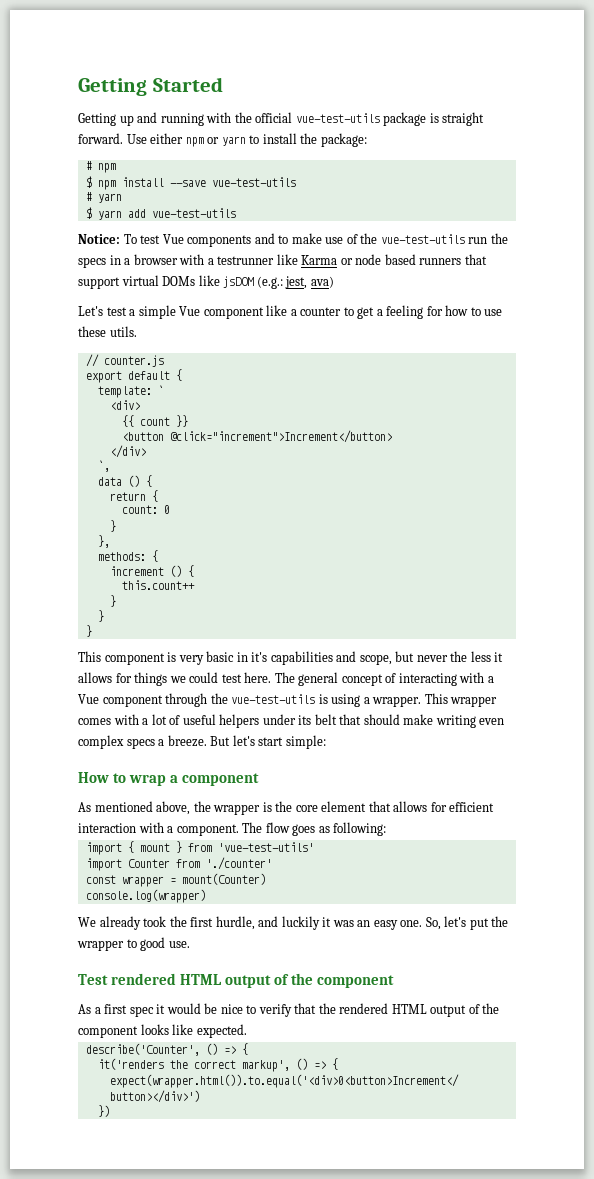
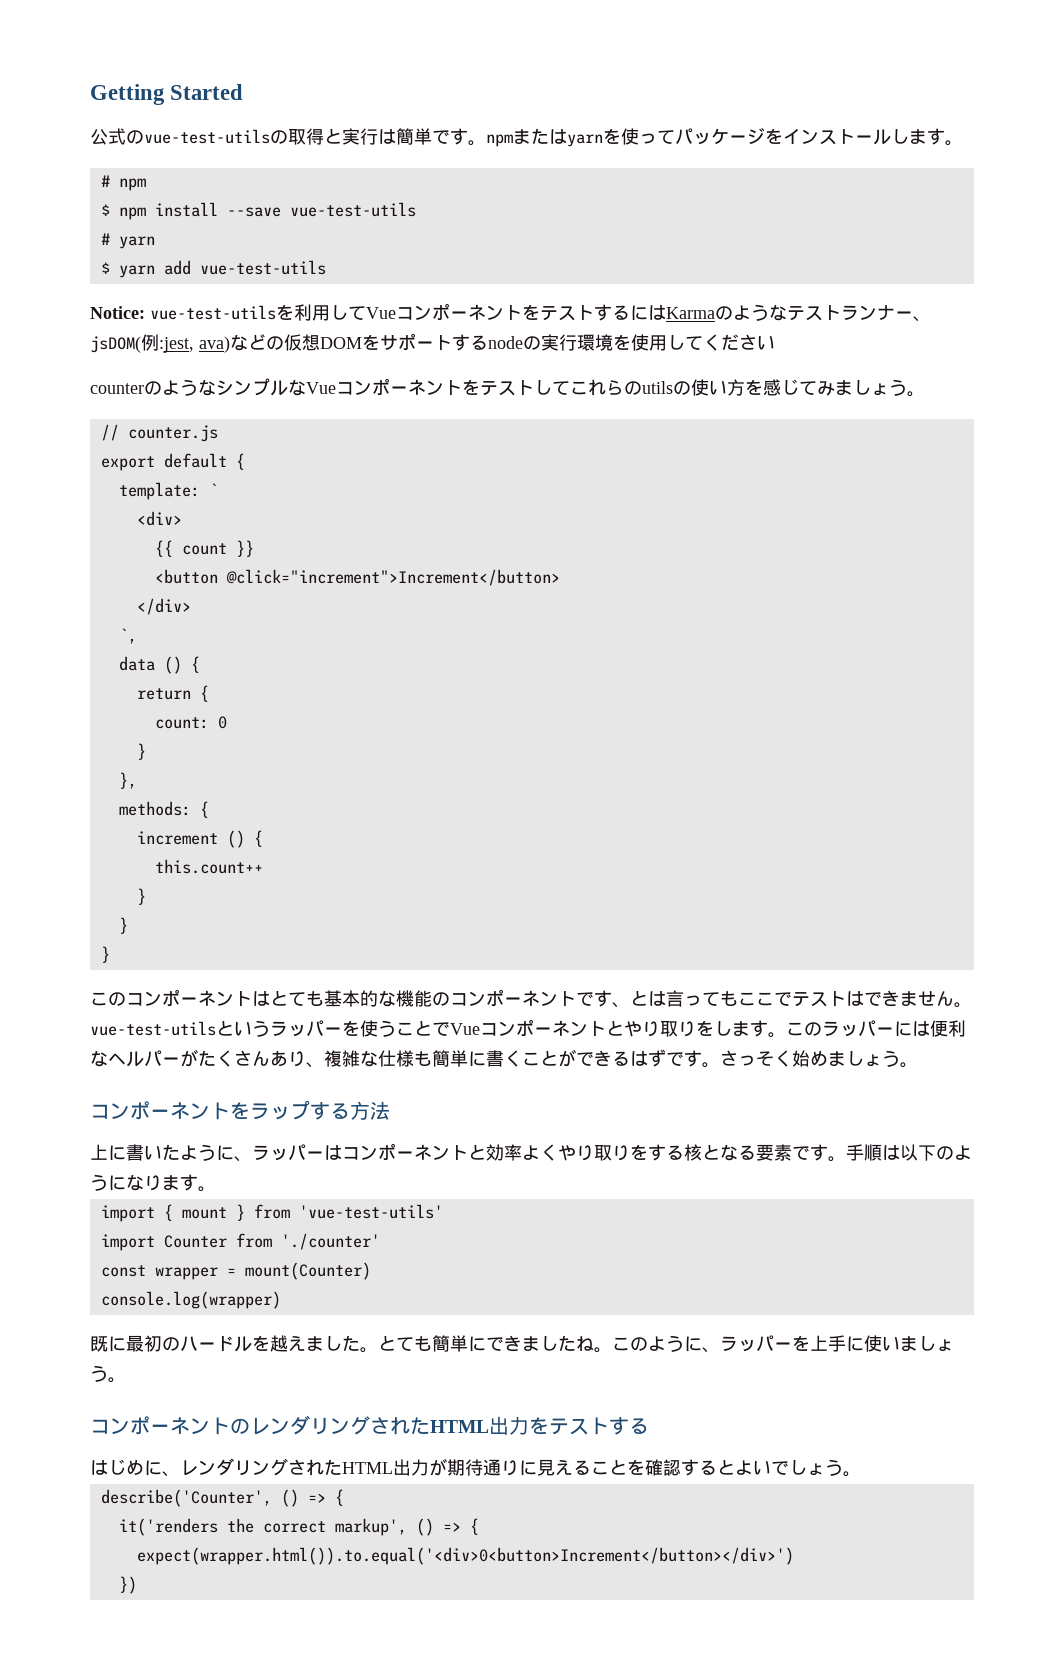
- Getting up and running with the official vue-test-utils package is straight forward. Use either npm or yarn to install the package:
+ 公式のvue-test-utilsの取得と実行は簡単です。npmまたはyarnを使ってパッケージをインストールします。
- Notice: To test Vue components and to make use of the vue-test-utils run the specs in a browser with a testrunner like Karma or node based runners that support virtual DOMs like jsDOM (e.g.: jest, ava)
- Let's test a simple Vue component like a counter to get a feeling for how to use these utils.
+ Notice: vue-test-utilsを利用してVueコンポーネントをテストするにはKarmaのようなテストランナー、jsDOM(例:jest, ava)などの仮想DOMをサポートするnodeの実行環境を使用してください
+ counterのようなシンプルなVueコンポーネントをテストしてこれらのutilsの使い方を感じてみましょう。
- This component is very basic in it's capabilities and scope, but never the less it allows for things we could test here. The general concept of interacting with a Vue component through the vue-test-utils is using a wrapper. This wrapper comes with a lot of useful helpers under its belt that should make writing even complex specs a breeze. But let's start simple:
- How to wrap a component
- As mentioned above, the wrapper is the core element that allows for efficient interaction with a component. The flow goes as following:
+ このコンポーネントはとても基本的な機能のコンポーネントです、とは言ってもここでテストはできません。vue-test-utilsというラッパーを使うことでVueコンポーネントとやり取りをします。このラッパーには便利なヘルパーがたくさんあり、複雑な仕様も簡単に書くことができるはずです。さっそく始めましょう。
+ コンポーネントをラップする方法
+ 上に書いたように、ラッパーはコンポーネントと効率よくやり取りをする核となる要素です。手順は以下のようになります。
- We already took the first hurdle, and luckily it was an easy one. So, let's put the wrapper to good use.
- Test rendered HTML output of the component
- As a first spec it would be nice to verify that the rendered HTML output of the component looks like expected.
+ 既に最初のハードルを越えました。とても簡単にできましたね。このように、ラッパーを上手に使いましょう。
+ コンポーネントのレンダリングされたHTML出力をテストする
+ はじめに、レンダリングされたHTML出力が期待通りに見えることを確認するとよいでしょう。

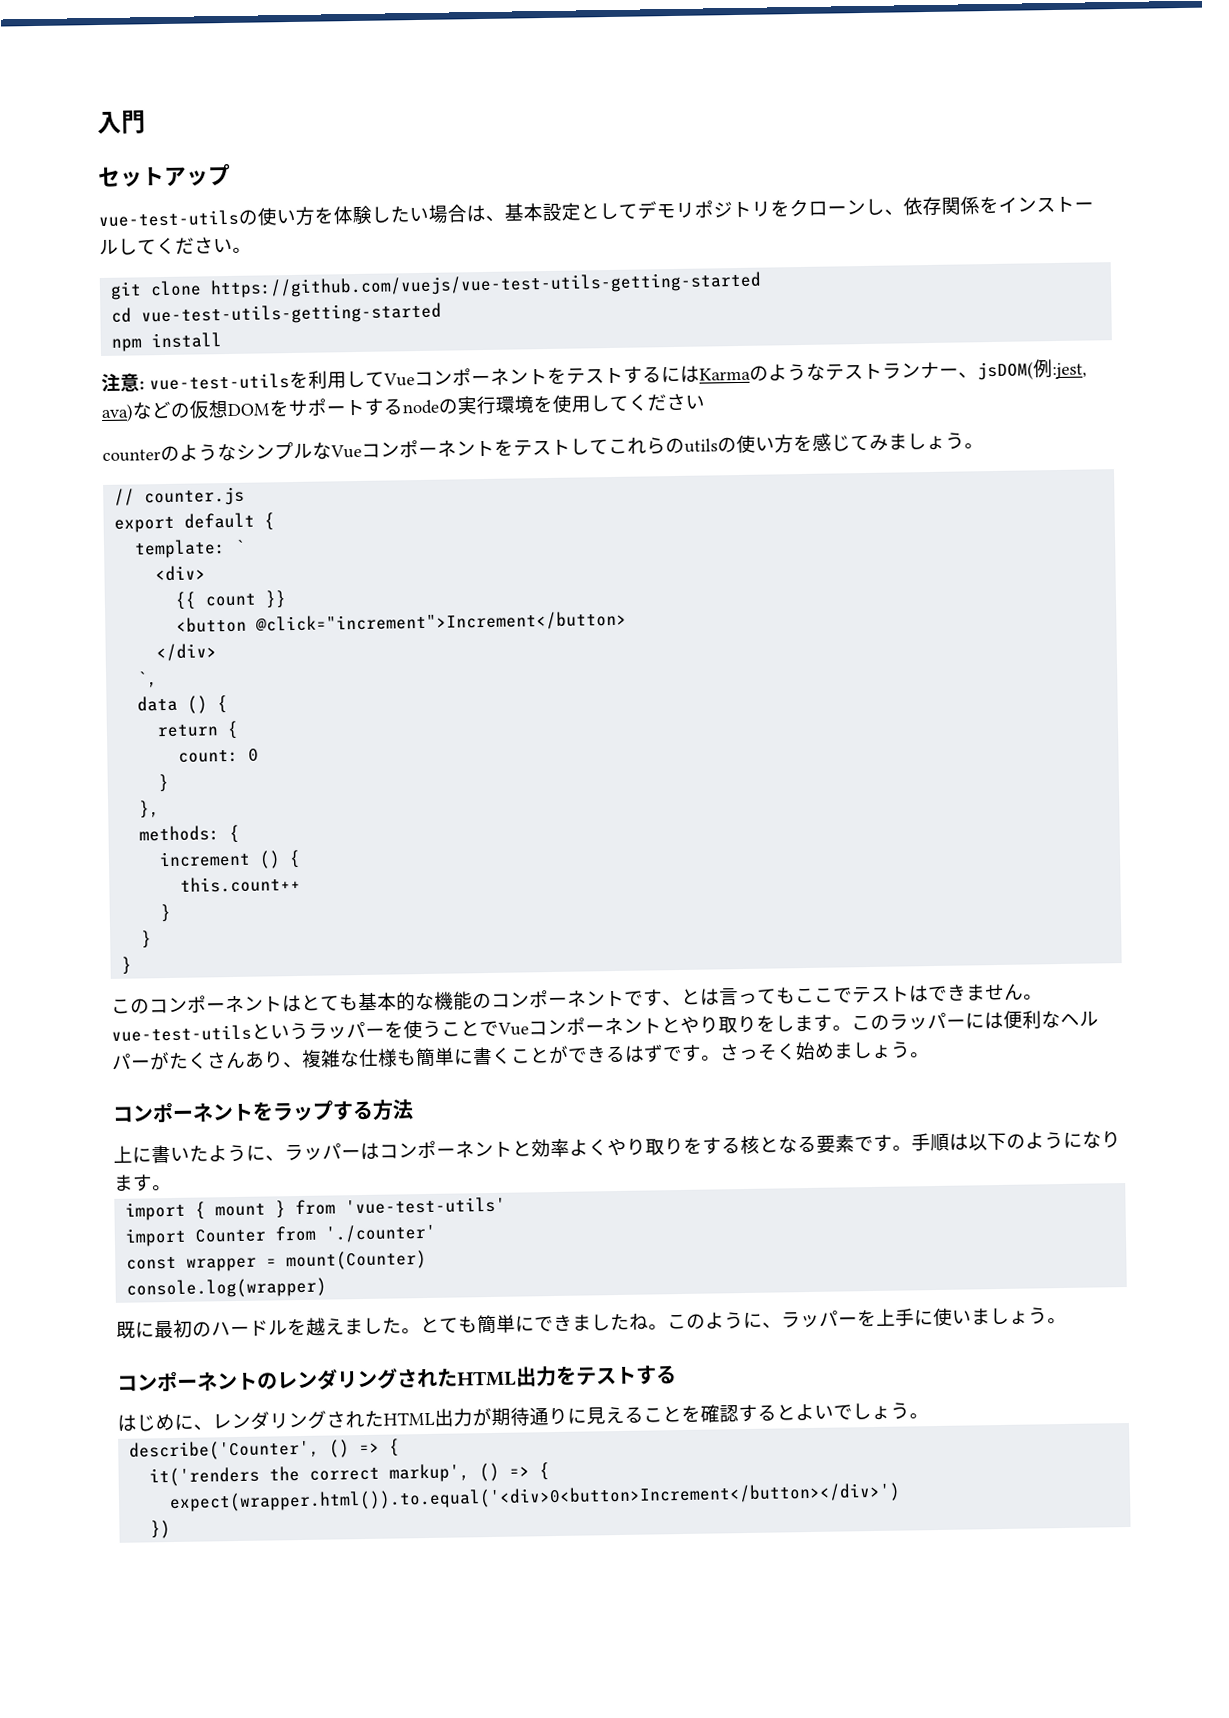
- Getting Started
- 公式のvue-test-utilsの取得と実行は簡単です。npmまたはyarnを使ってパッケージをインストールします。
- # npm
- $ npm install --save vue-test-utils
- # yarn
- $ yarn add vue-test-utils
- Notice: vue-test-utilsを利用してVueコンポーネントをテストするにはKarmaのようなテストランナー、jsDOM(例:jest, ava)などの仮想DOMをサポートするnodeの実行環境を使用してください
+ 入門
+ セットアップ
+ vue-test-utilsの使い方を体験したい場合は、基本設定としてデモリポジトリをクローンし、依存関係をインストールしてください。
+ git clone https://github.com/vuejs/vue-test-utils-getting-started
+ cd vue-test-utils-getting-started
+ npm install
+ 注意: vue-test-utilsを利用してVueコンポーネントをテストするにはKarmaのようなテストランナー、jsDOM(例:jest, ava)などの仮想DOMをサポートするnodeの実行環境を使用してください

